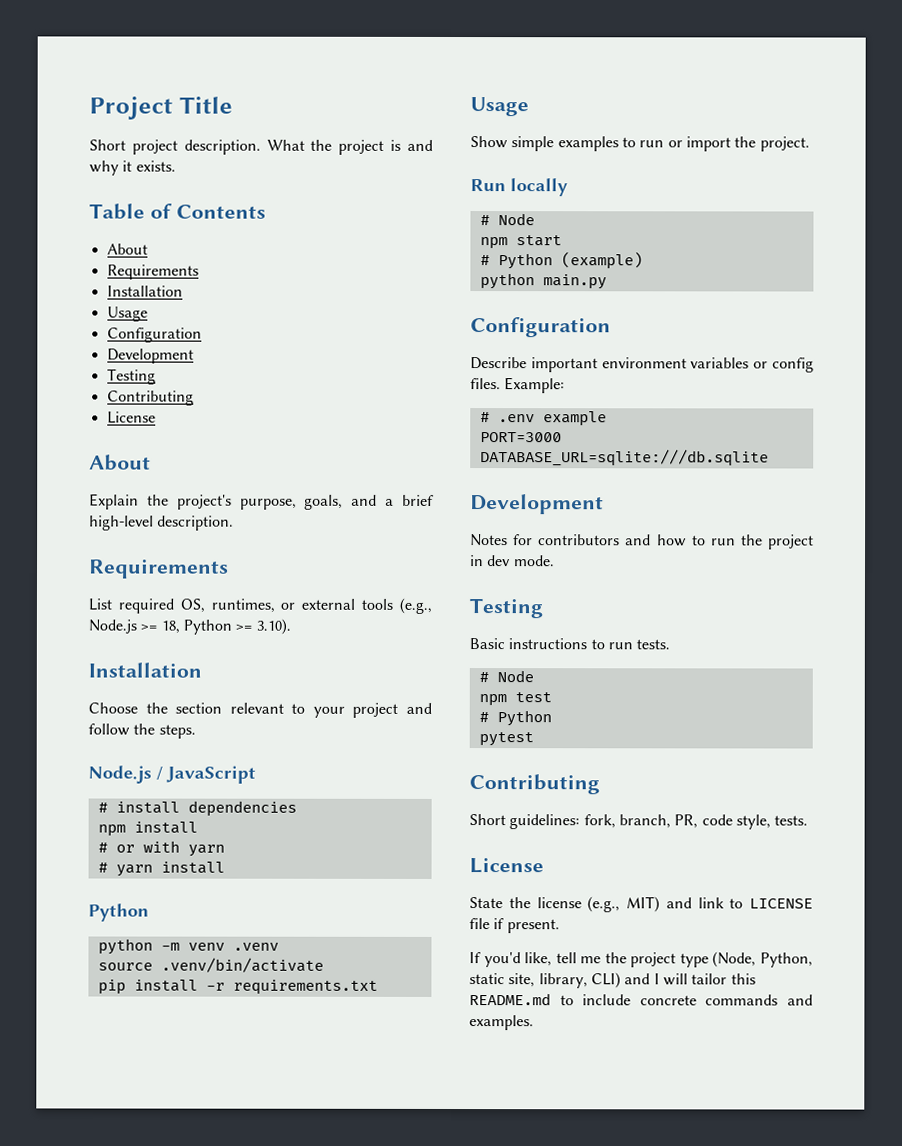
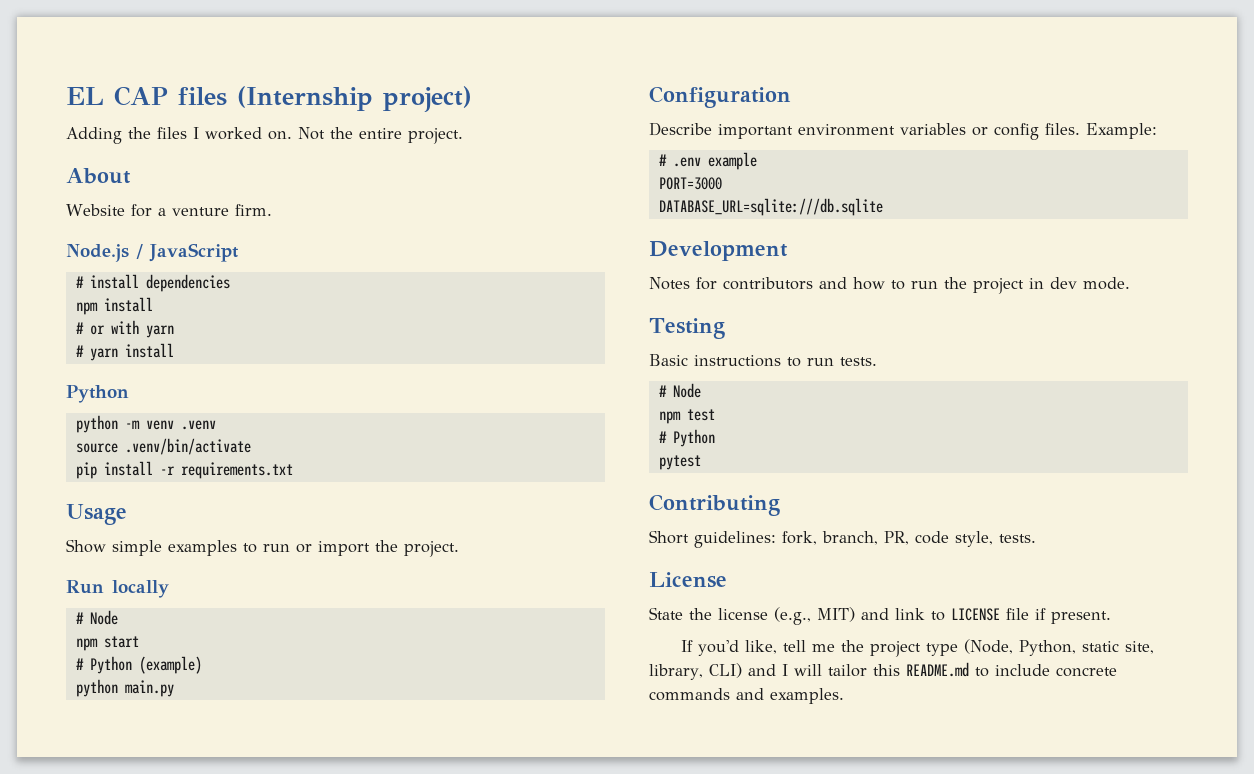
- Project Title
- Short project description. What the project is and why it exists.
- Table of Contents
+ EL CAP files (Internship project)
+ Adding the files I worked on. Not the entire project.
  About
- Requirements
- Installation
- Usage
- Configuration
- Development
- Testing
- Contributing
- License
- About
- Explain the project's purpose, goals, and a brief high-level description.
- Requirements
- List required OS, runtimes, or external tools (e.g., Node.js >= 18, Python >= 3.10).
- Installation
- Choose the section relevant to your project and follow the steps.
+ Website for a venture firm.

